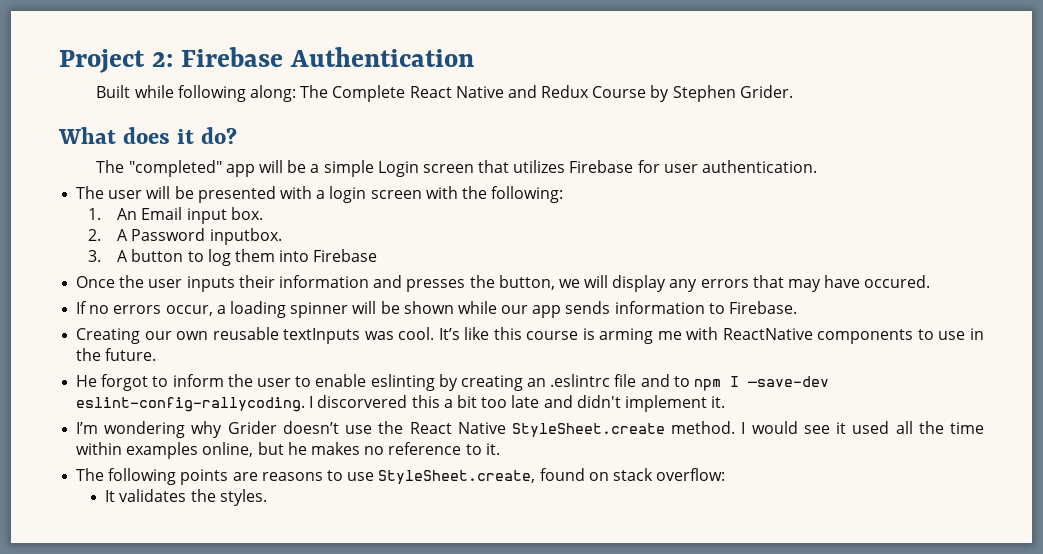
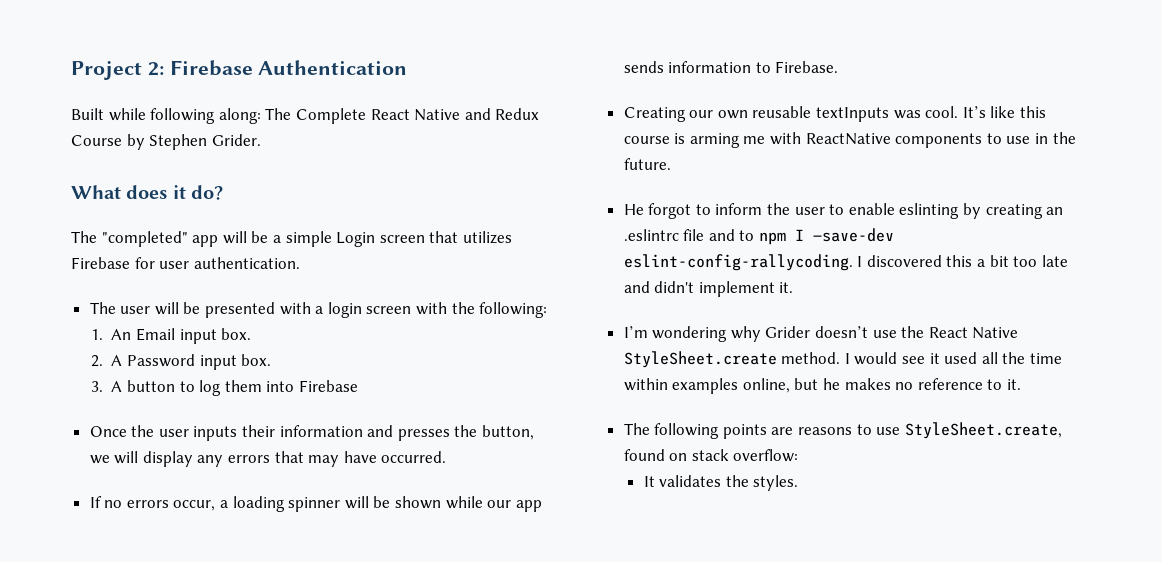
- 2. A Password inputbox.
+ 2. A Password input box.
- Once the user inputs their information and presses the button, we will display any errors that may have occured.
+ Once the user inputs their information and presses the button, we will display any errors that may have occurred.
- I discorvered this a bit too late and didn't implement it.
+ I discovered this a bit too late and didn't implement it.

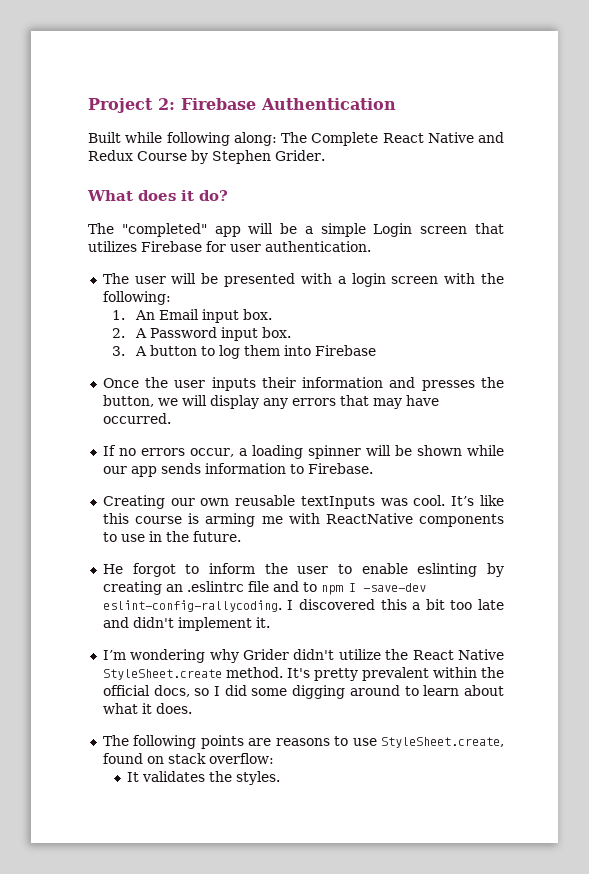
- I’m wondering why Grider doesn’t use the React Native StyleSheet.create method.
+ I’m wondering why Grider didn't utilize the React Native StyleSheet.create method.
- I would see it used all the time within examples online, but he makes no reference to it.
+ It's pretty prevalent within the official docs, so I did some digging around to learn about what it does.

